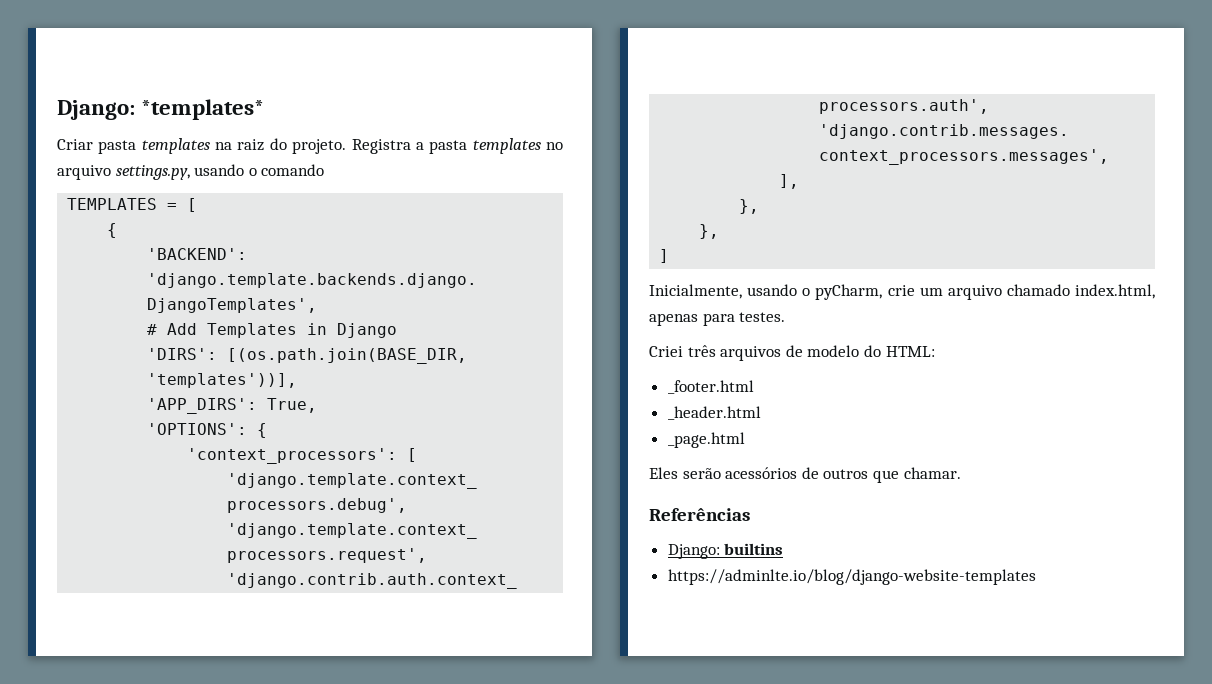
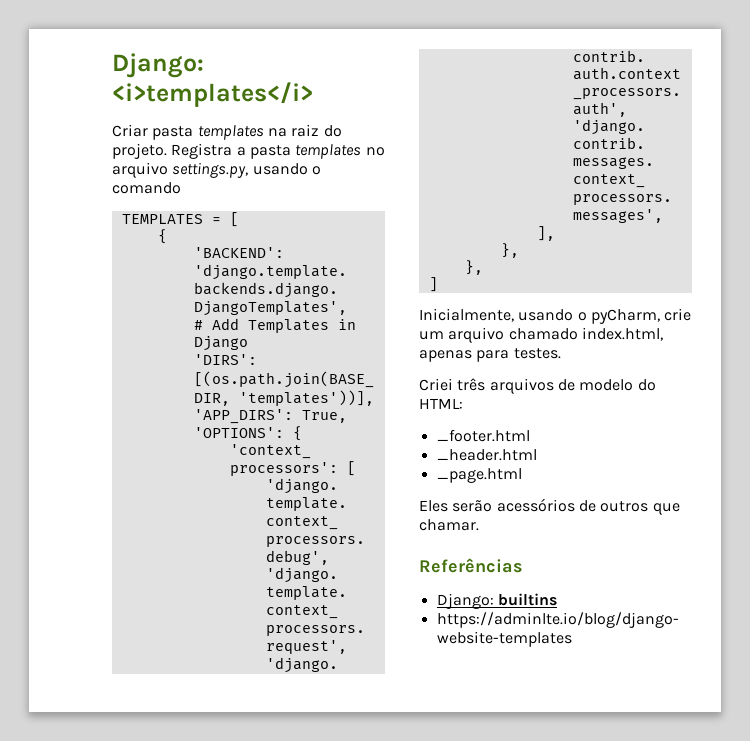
- Django: *templates*
+ Django: <i>templates</i>

